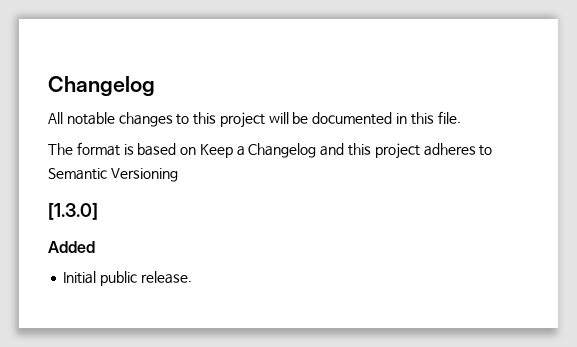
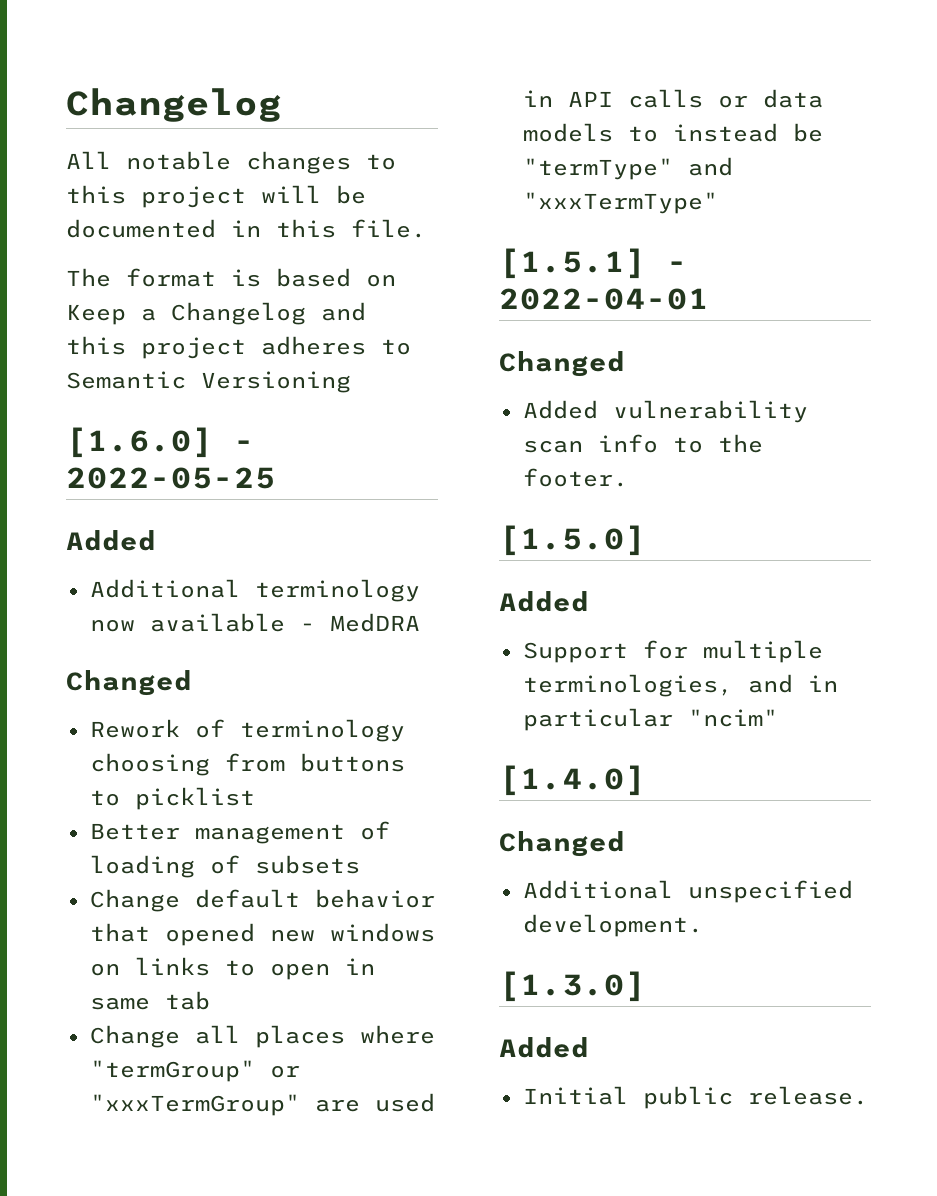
+ [1.6.0] - 2022-05-25
+ Added
+ Additional terminology now available - MedDRA
+ Changed
+ Rework of terminology choosing from buttons to picklist
+ Better management of loading of subsets
+ Change default behavior that opened new windows on links to open in same tab
+ Change all places where "termGroup" or "xxxTermGroup" are used in API calls or data models to instead be "termType" and "xxxTermType"
+ [1.5.1] - 2022-04-01
+ Changed
+ Added vulnerability scan info to the footer.
+ [1.5.0]
+ Added
+ Support for multiple terminologies, and in particular "ncim"
+ [1.4.0]
+ Changed
+ Additional unspecified development.

